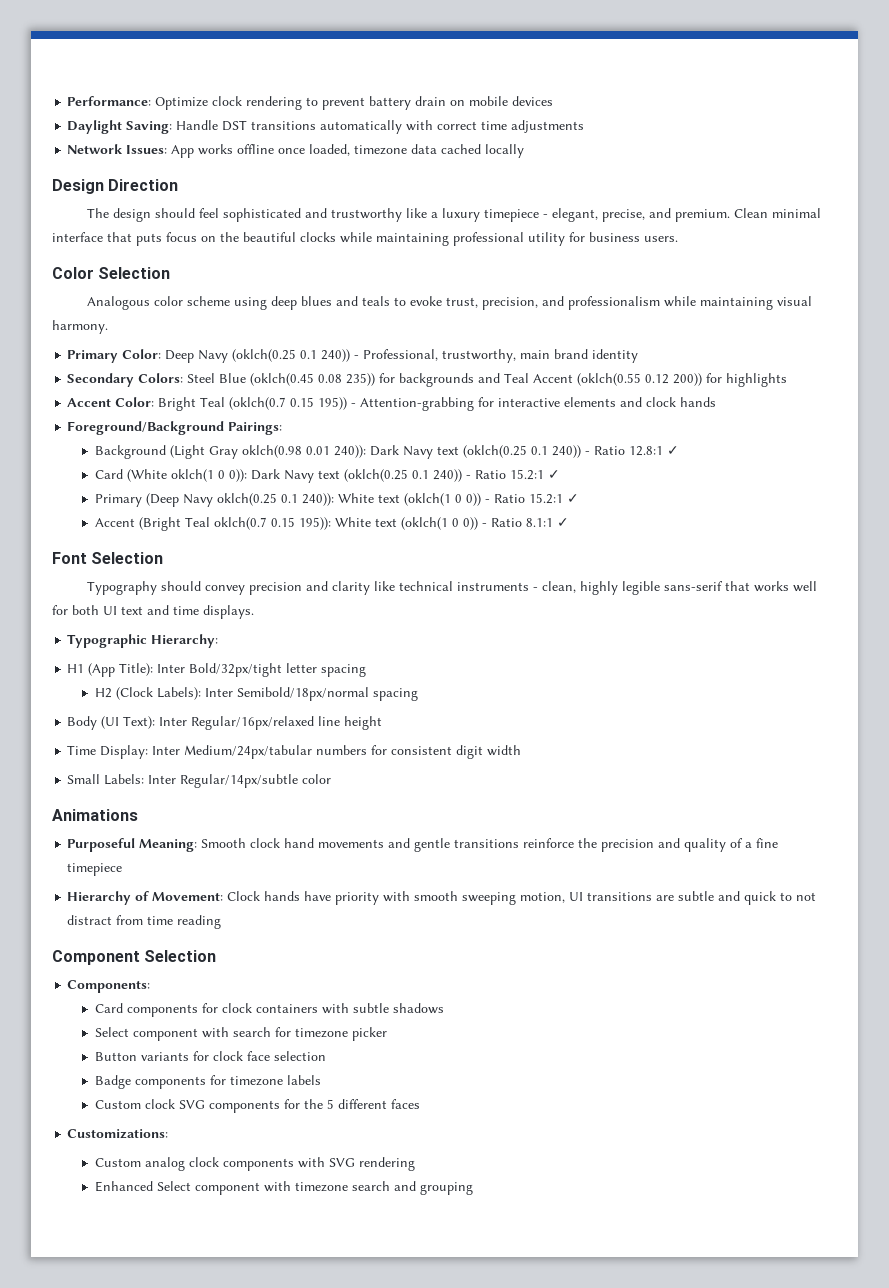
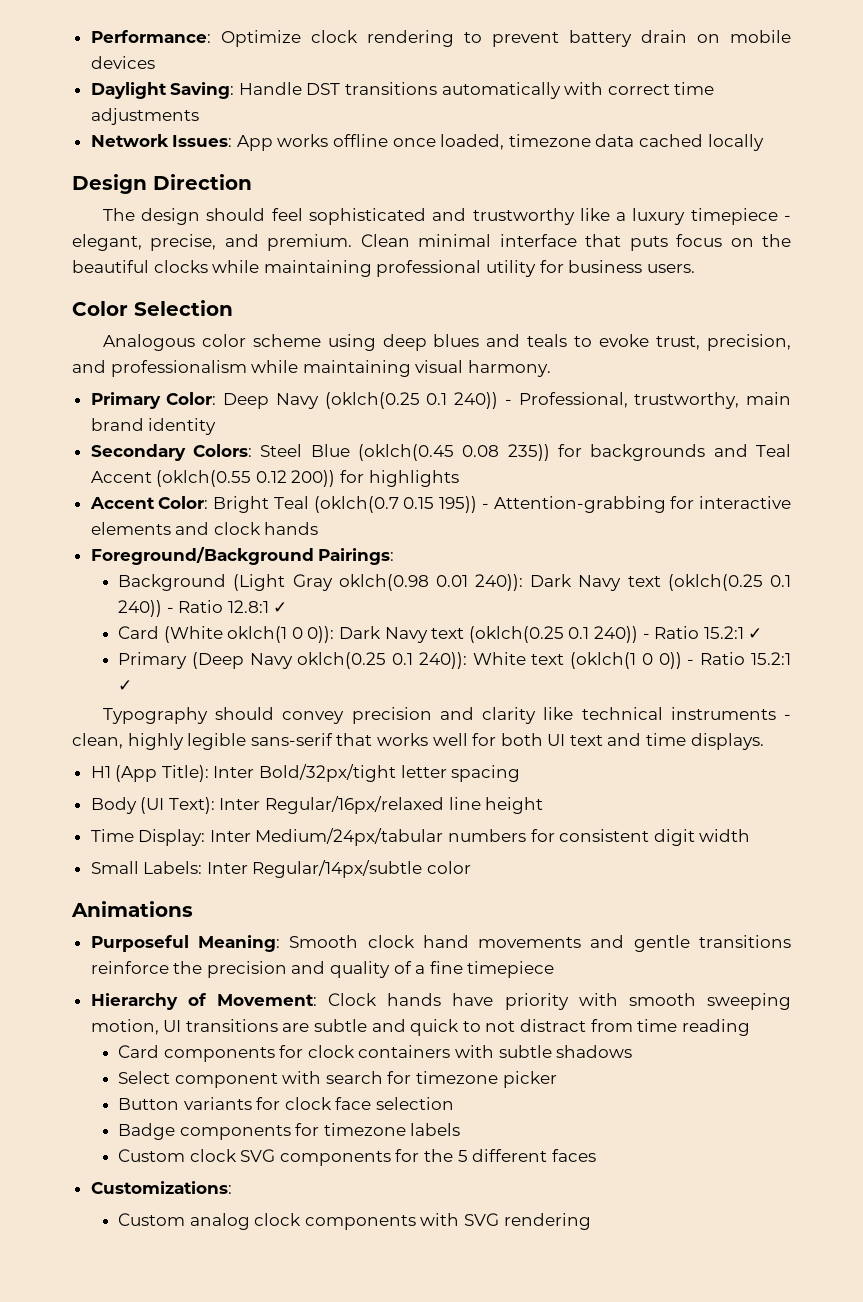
- Accent (Bright Teal oklch(0.7 0.15 195)): White text (oklch(1 0 0)) - Ratio 8.1:1 ✓
- Font Selection
- Typographic Hierarchy:
- H2 (Clock Labels): Inter Semibold/18px/normal spacing
- Component Selection
- Components:
- Enhanced Select component with timezone search and grouping

